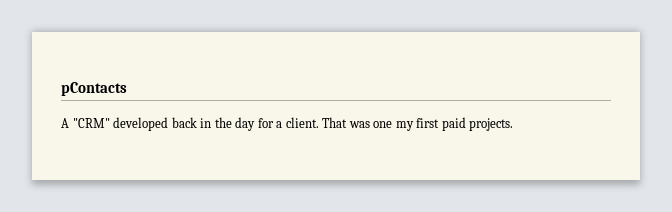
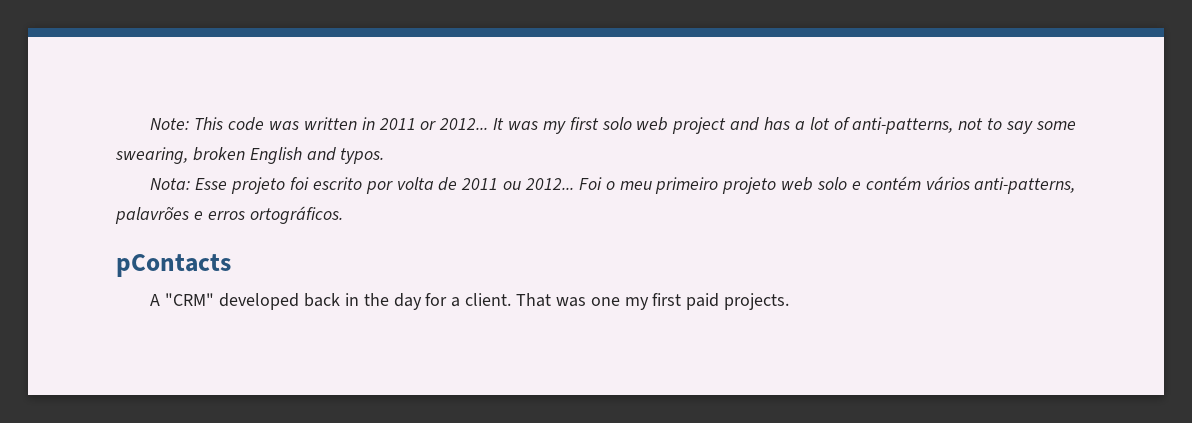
+ Note: This code was written in 2011 or 2012... It was my first solo web project and has a lot of anti-patterns, not to say some swearing, broken English and typos.
+ Nota: Esse projeto foi escrito por volta de 2011 ou 2012... Foi o meu primeiro projeto web solo e contém vários anti-patterns, palavrões e erros ortográficos.

